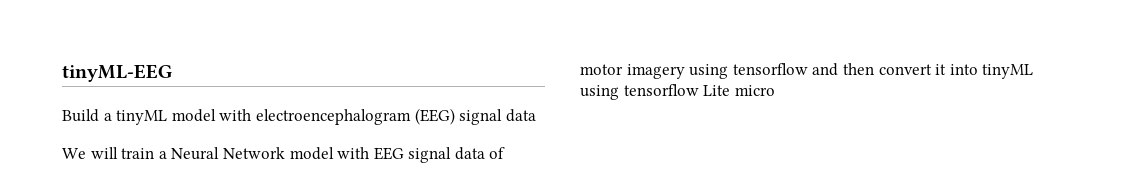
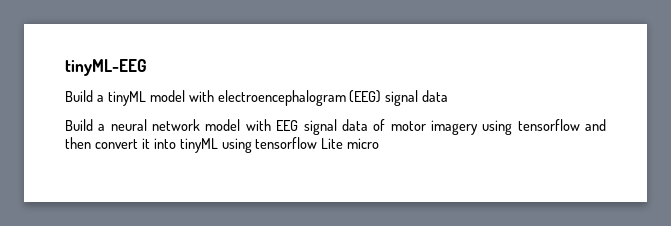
- We will train a Neural Network model with EEG signal data of motor imagery using tensorflow and then convert it into tinyML using tensorflow Lite micro
+ Build a neural network model with EEG signal data of motor imagery using tensorflow and then convert it into tinyML using tensorflow Lite micro

